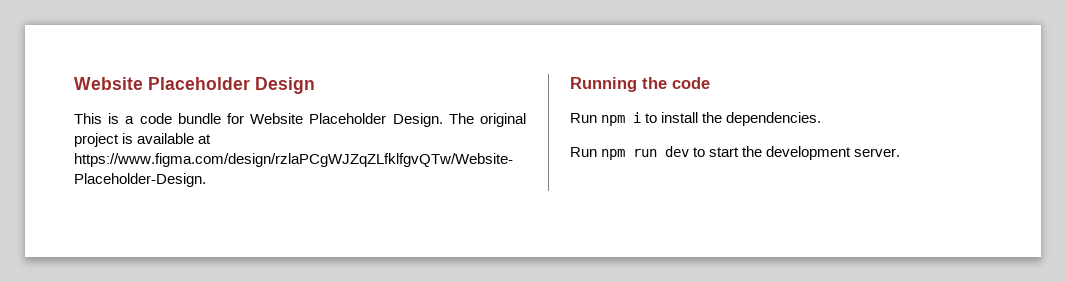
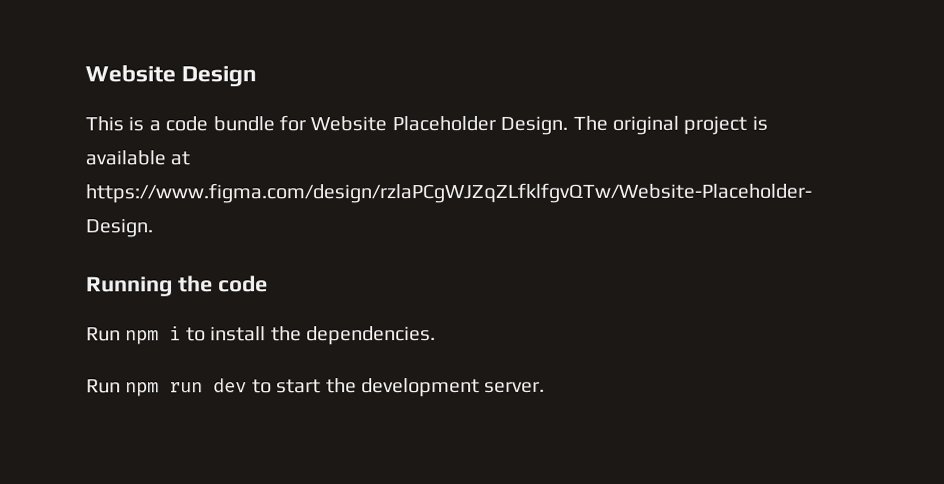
- Website Placeholder Design
+ Website Design

